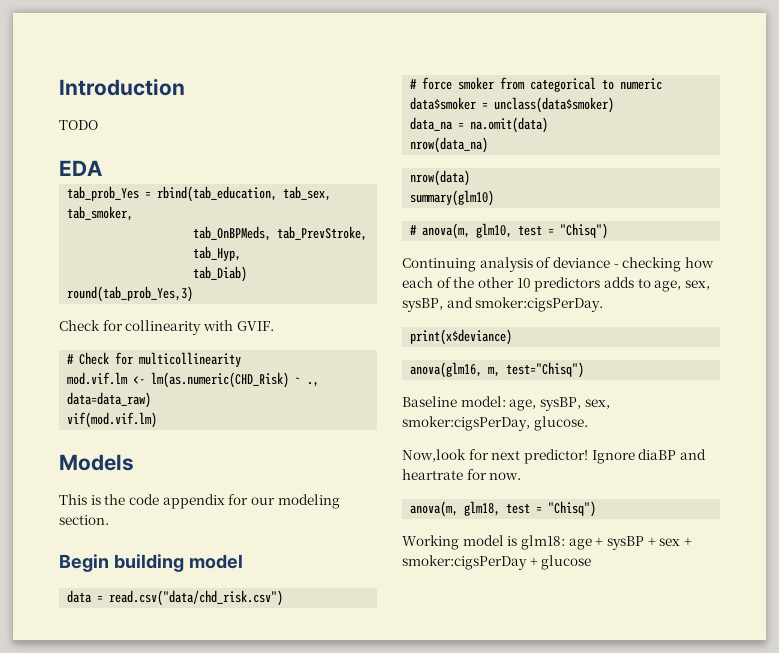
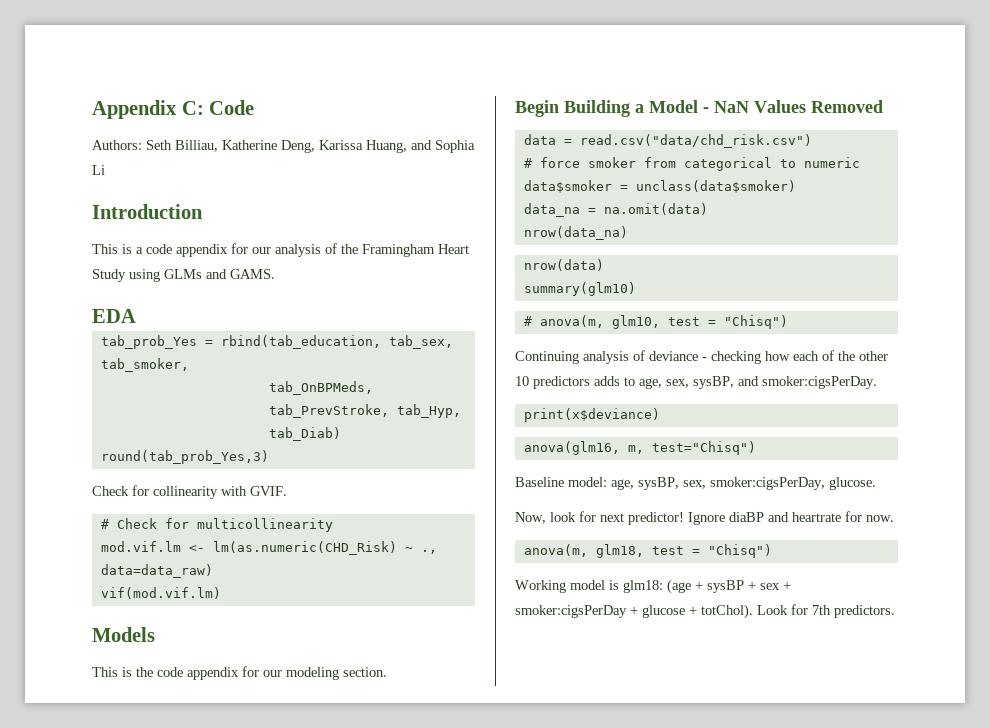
+ Appendix C: Code
+ Authors: Seth Billiau, Katherine Deng, Karissa Huang, and Sophia Li
  Introduction
- TODO
+ This is a code appendix for our analysis of the Framingham Heart Study using GLMs and GAMS.
- Begin building model
+ Begin Building a Model - NaN Values Removed
- Now,look for next predictor!
+ Now, look for next predictor!
- Working model is glm18: age + sysBP + sex + smoker:cigsPerDay + glucose
+ Working model is glm18: (age + sysBP + sex + smoker:cigsPerDay + glucose + totChol). Look for 7th predictors.

